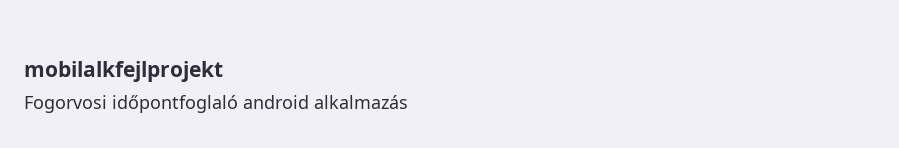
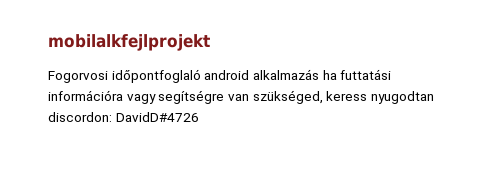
- Fogorvosi időpontfoglaló android alkalmazás
+ Fogorvosi időpontfoglaló android alkalmazás ha futtatási információra vagy segítségre van szükséged, keress nyugodtan discordon: DavidD#4726

